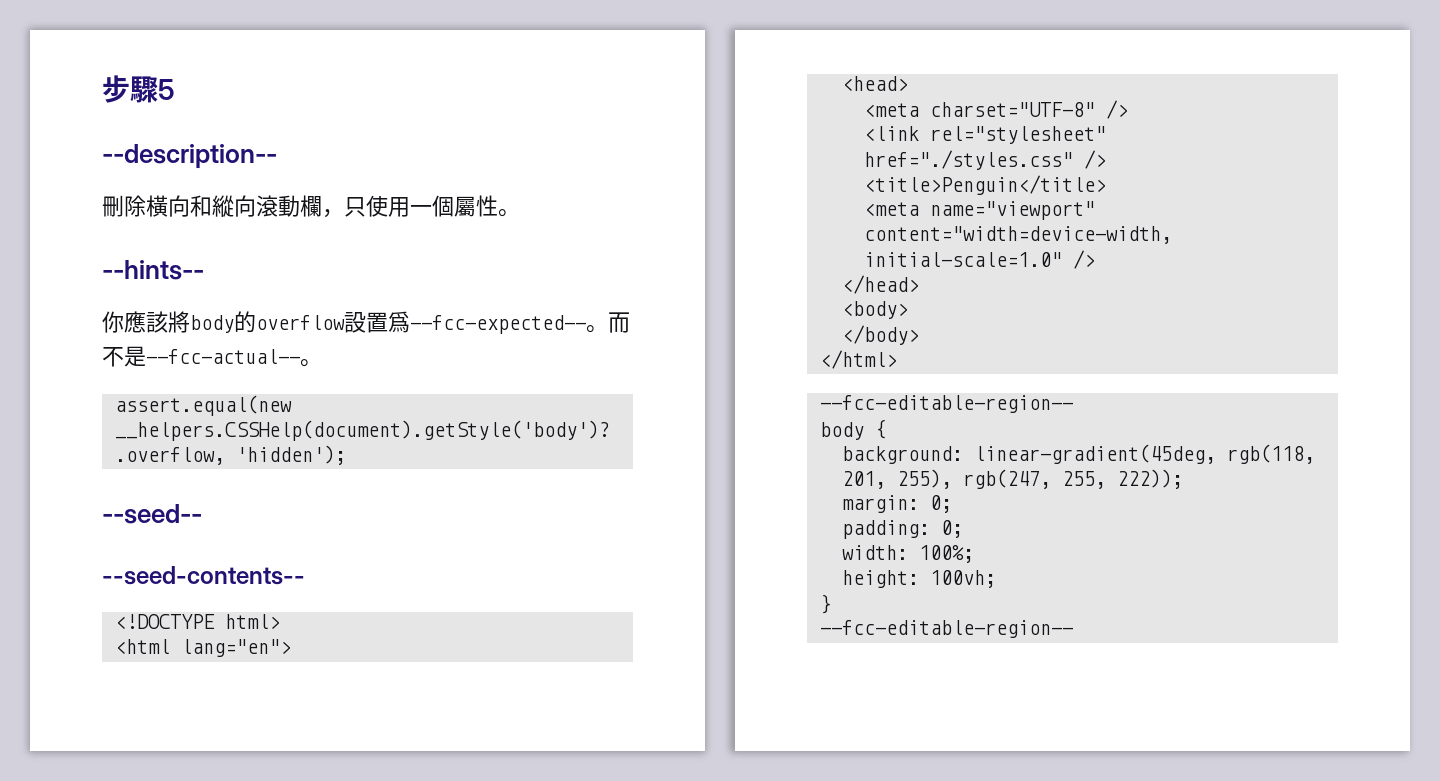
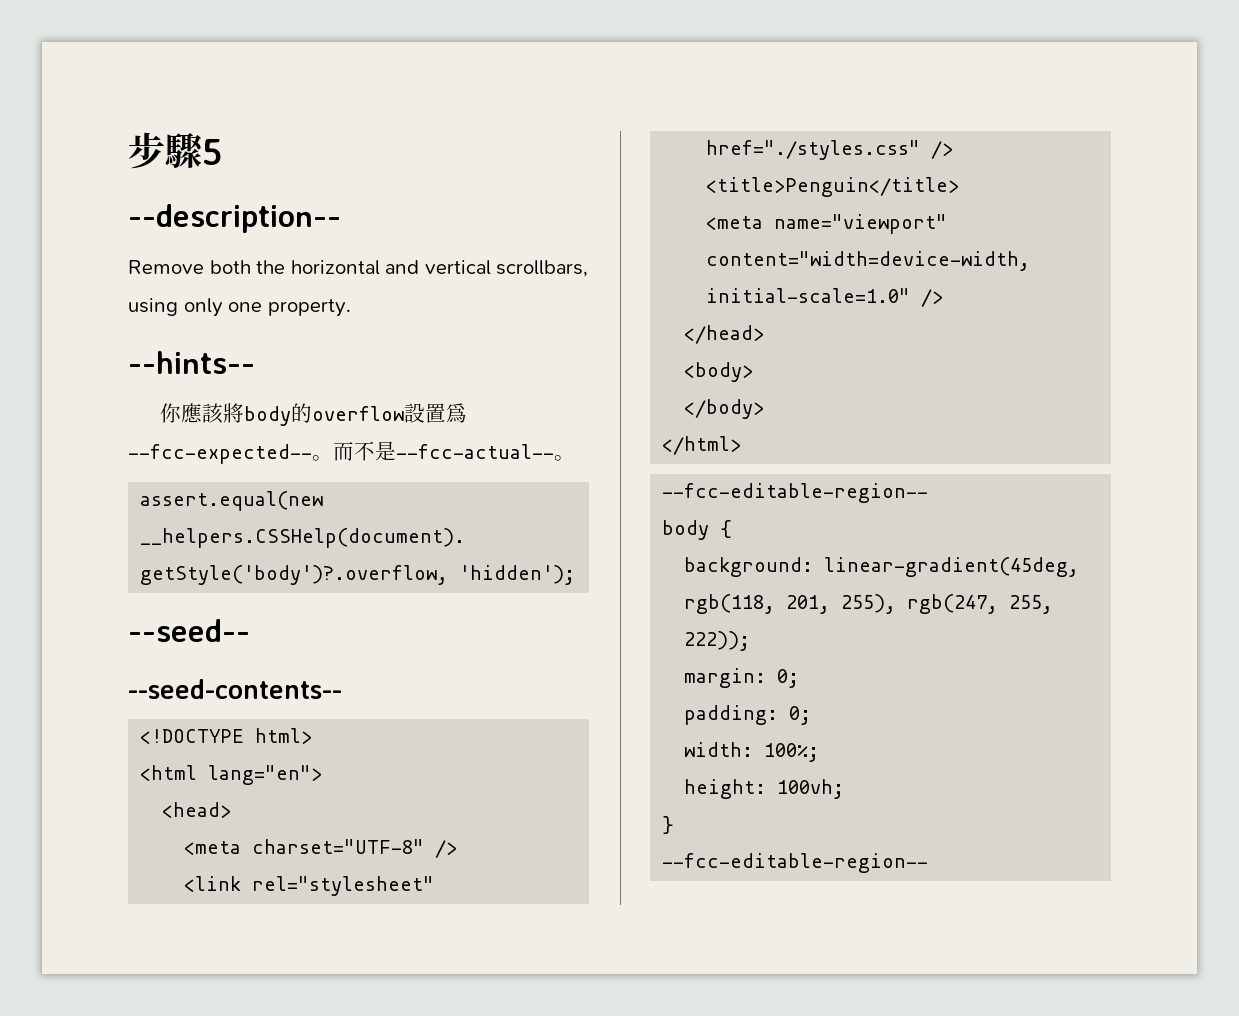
- 刪除橫向和縱向滾動欄，只使用一個屬性。
+ Remove both the horizontal and vertical scrollbars, using only one property.

